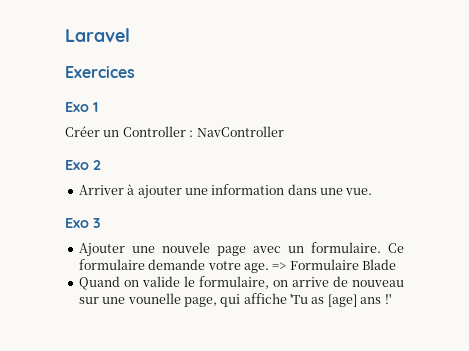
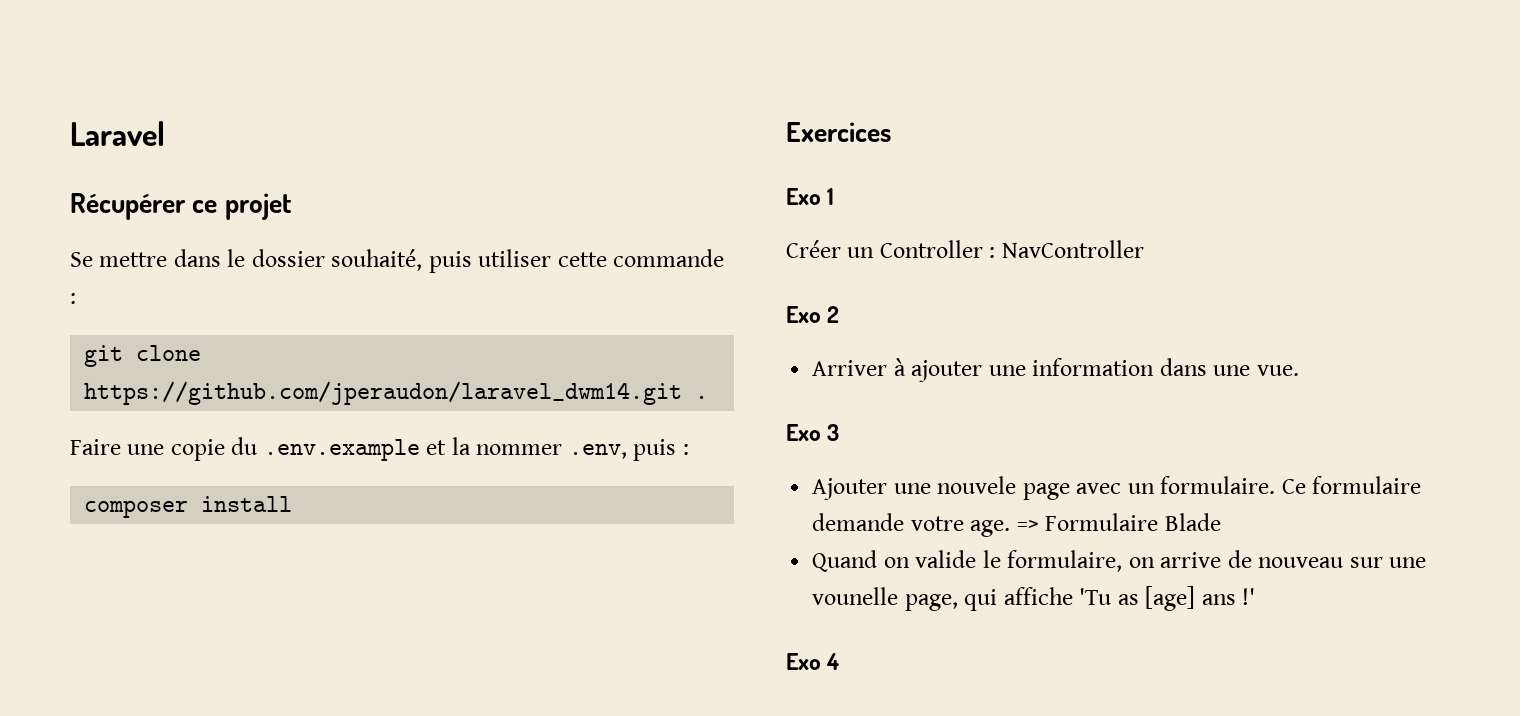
+ Récupérer ce projet
+ Se mettre dans le dossier souhaité, puis utiliser cette commande :
+ git clone https://github.com/jperaudon/laravel_dwm14.git .
+ Faire une copie du .env.example et la nommer .env, puis :
+ composer install
+ Exo 4

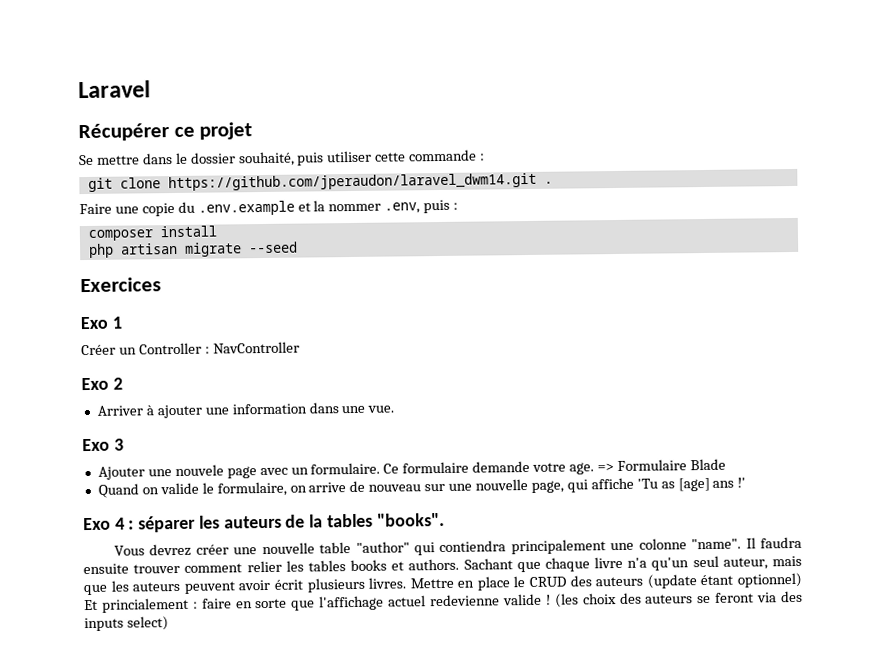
+ php artisan migrate --seed
- Quand on valide le formulaire, on arrive de nouveau sur une vounelle page, qui affiche 'Tu as [age] ans !'
+ Quand on valide le formulaire, on arrive de nouveau sur une nouvelle page, qui affiche 'Tu as [age] ans !'
- Exo 4
+ Exo 4 : séparer les auteurs de la tables "books".
+ Vous devrez créer une nouvelle table "author" qui contiendra principalement une colonne "name". Il faudra ensuite trouver comment relier les tables books et authors. Sachant que chaque livre n'a qu'un seul auteur, mais que les auteurs peuvent avoir écrit plusieurs livres. Mettre en place le CRUD des auteurs (update étant optionnel) Et princialement : faire en sorte que l'affichage actuel redevienne valide ! (les choix des auteurs se feront via des inputs select)

